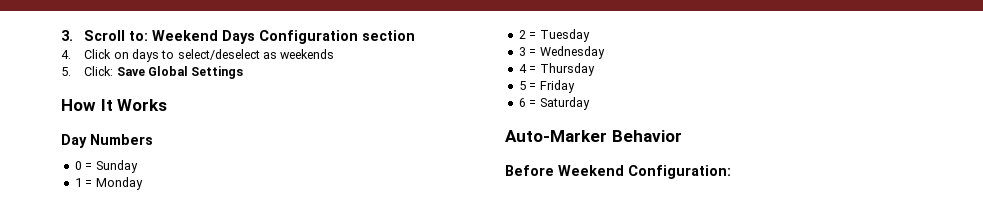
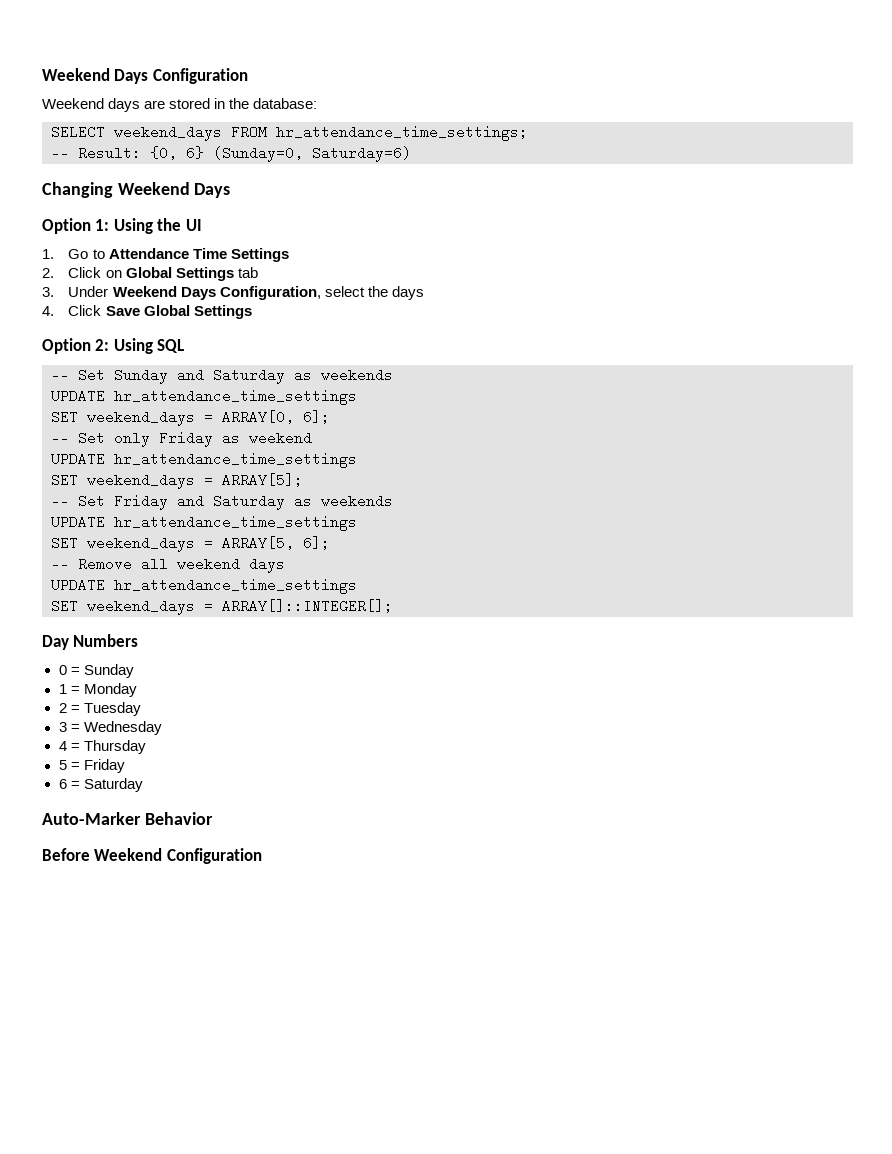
- 3. Scroll to: Weekend Days Configuration section
- 4. Click on days to select/deselect as weekends
- 5. Click: Save Global Settings
- How It Works
+ Weekend Days Configuration
+ Weekend days are stored in the database:
+ SELECT weekend_days FROM hr_attendance_time_settings;
+ -- Result: {0, 6} (Sunday=0, Saturday=6)
+ Changing Weekend Days
+ Option 1: Using the UI
+ 1. Go to Attendance Time Settings
+ 2. Click on Global Settings tab
+ 3. Under Weekend Days Configuration, select the days
+ 4. Click Save Global Settings
+ Option 2: Using SQL
+ -- Set Sunday and Saturday as weekends
+ UPDATE hr_attendance_time_settings
+ SET weekend_days = ARRAY[0, 6];
+ -- Set only Friday as weekend
+ UPDATE hr_attendance_time_settings
+ SET weekend_days = ARRAY[5];
+ -- Set Friday and Saturday as weekends
+ UPDATE hr_attendance_time_settings
+ SET weekend_days = ARRAY[5, 6];
+ -- Remove all weekend days
+ UPDATE hr_attendance_time_settings
+ SET weekend_days = ARRAY[]::INTEGER[];
- Before Weekend Configuration:
+ Before Weekend Configuration

